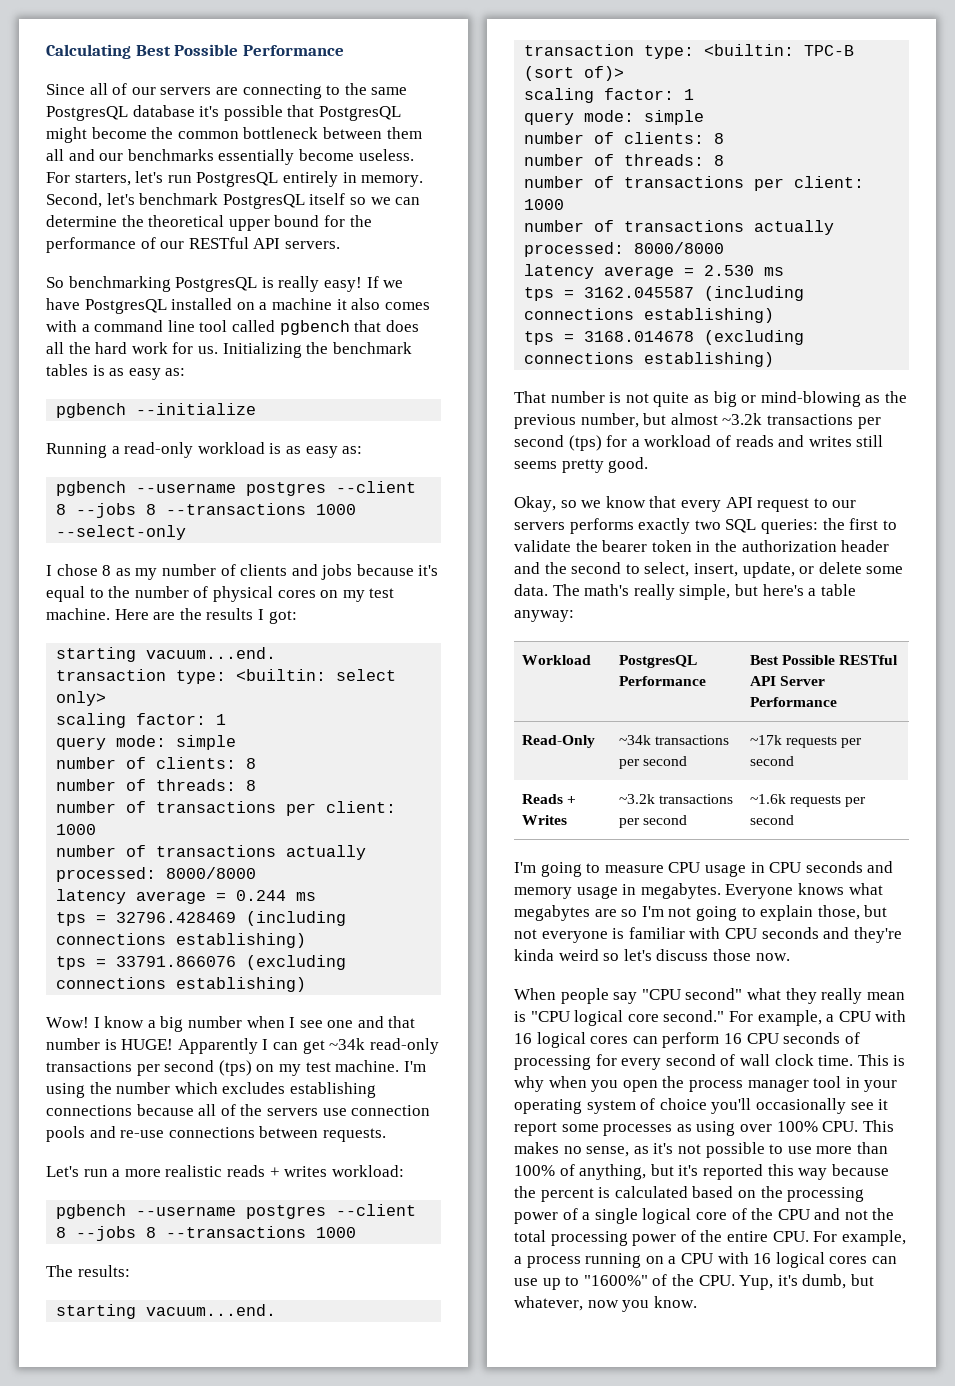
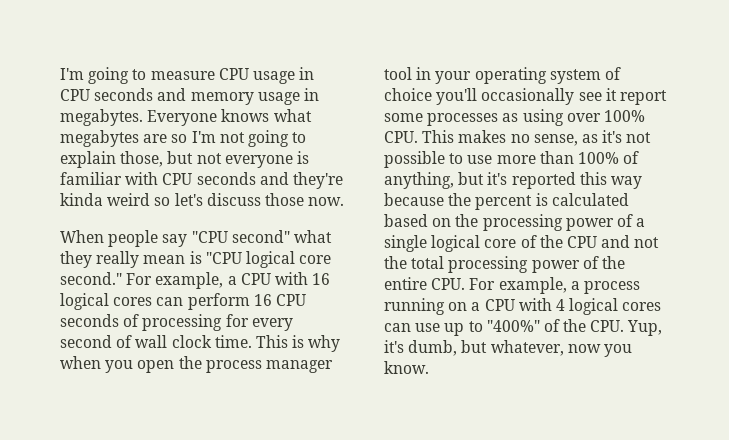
- Calculating Best Possible Performance
- Since all of our servers are connecting to the same PostgresQL database it's possible that PostgresQL might become the common bottleneck between them all and our benchmarks essentially become useless. For starters, let's run PostgresQL entirely in memory. Second, let's benchmark PostgresQL itself so we can determine the theoretical upper bound for the performance of our RESTful API servers.
- So benchmarking PostgresQL is really easy! If we have PostgresQL installed on a machine it also comes with a command line tool called pgbench that does all the hard work for us. Initializing the benchmark tables is as easy as:
- pgbench --initialize
- Running a read-only workload is as easy as:
- pgbench --username postgres --client 8 --jobs 8 --transactions 1000 --select-only
- I chose 8 as my number of clients and jobs because it's equal to the number of physical cores on my test machine. Here are the results I got:
- starting vacuum...end.
- transaction type: <builtin: select only>
- scaling factor: 1
- query mode: simple
- number of clients: 8
- number of threads: 8
- number of transactions per client: 1000
- number of transactions actually processed: 8000/8000
- latency average = 0.244 ms
- tps = 32796.428469 (including connections establishing)
- tps = 33791.866076 (excluding connections establishing)
- Wow! I know a big number when I see one and that number is HUGE! Apparently I can get ~34k read-only transactions per second (tps) on my test machine. I'm using the number which excludes establishing connections because all of the servers use connection pools and re-use connections between requests.
- Let's run a more realistic reads + writes workload:
- pgbench --username postgres --client 8 --jobs 8 --transactions 1000
- The results:
- starting vacuum...end.
- transaction type: <builtin: TPC-B (sort of)>
- scaling factor: 1
- query mode: simple
- number of clients: 8
- number of threads: 8
- number of transactions per client: 1000
- number of transactions actually processed: 8000/8000
- latency average = 2.530 ms
- tps = 3162.045587 (including connections establishing)
- tps = 3168.014678 (excluding connections establishing)
- That number is not quite as big or mind-blowing as the previous number, but almost ~3.2k transactions per second (tps) for a workload of reads and writes still seems pretty good.
- Okay, so we know that every API request to our servers performs exactly two SQL queries: the first to validate the bearer token in the authorization header and the second to select, insert, update, or delete some data. The math's really simple, but here's a table anyway:
- Workload | PostgresQL Performance | Best Possible RESTful API Server Performance
- Read-Only | ~34k transactions per second | ~17k requests per second
- Reads + Writes | ~3.2k transactions per second | ~1.6k requests per second
- This is why when you open the process manager tool in your operating system of choice you'll occasionally see it report some processes as using over 100% CPU. This makes no sense, as it's not possible to use more than 100% of anything, but it's reported this way because the percent is calculated based on the processing power of a single logical core of the CPU and not the total processing power of the entire CPU. For example, a process running on a CPU with 16 logical cores can use up to "1600%" of the CPU. Yup, it's dumb, but whatever, now you know.
+ This is why when you open the process manager tool in your operating system of choice you'll occasionally see it report some processes as using over 100% CPU. This makes no sense, as it's not possible to use more than 100% of anything, but it's reported this way because the percent is calculated based on the processing power of a single logical core of the CPU and not the total processing power of the entire CPU. For example, a process running on a CPU with 4 logical cores can use up to "400%" of the CPU. Yup, it's dumb, but whatever, now you know.

